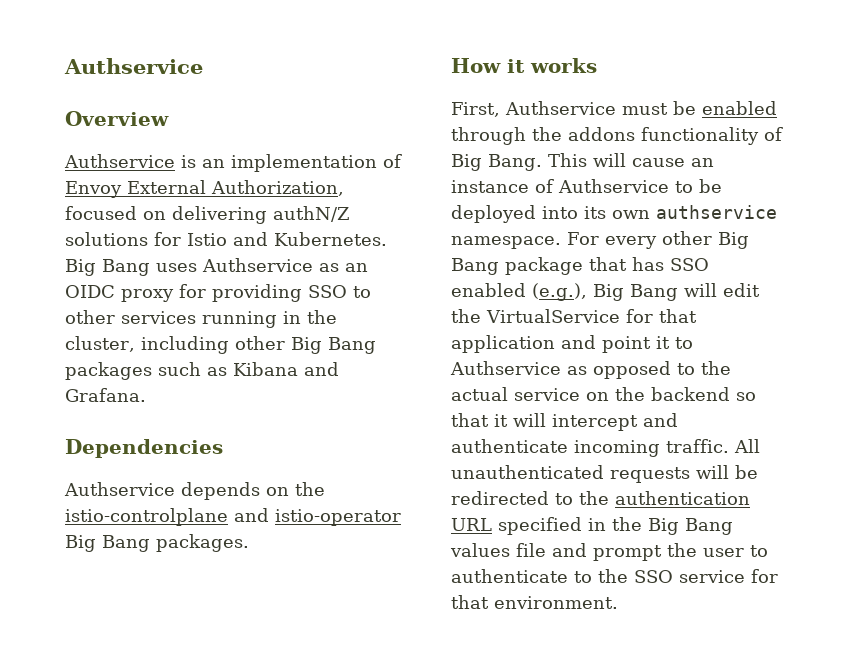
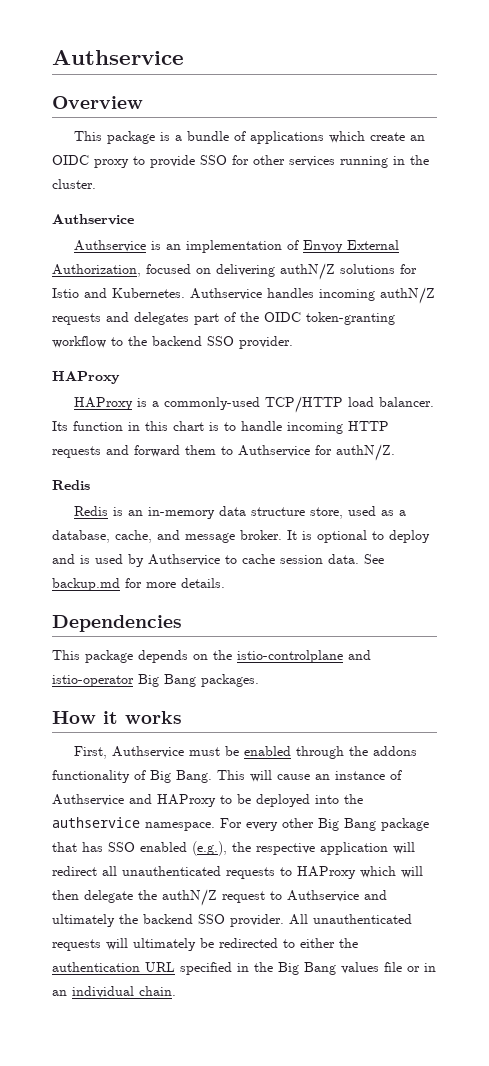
+ This package is a bundle of applications which create an OIDC proxy to provide SSO for other services running in the cluster.
+ Authservice
- Big Bang uses Authservice as an OIDC proxy for providing SSO to other services running in the cluster, including other Big Bang packages such as Kibana and Grafana.
+ Authservice handles incoming authN/Z requests and delegates part of the OIDC token-granting workflow to the backend SSO provider.
+ HAProxy
+ HAProxy is a commonly-used TCP/HTTP load balancer. Its function in this chart is to handle incoming HTTP requests and forward them to Authservice for authN/Z.
+ Redis
+ Redis is an in-memory data structure store, used as a database, cache, and message broker. It is optional to deploy and is used by Authservice to cache session data. See backup.md for more details.
- Authservice depends on the istio-controlplane and istio-operator Big Bang packages.
+ This package depends on the istio-controlplane and istio-operator Big Bang packages.
- This will cause an instance of Authservice to be deployed into its own authservice namespace.
+ This will cause an instance of Authservice and HAProxy to be deployed into the authservice namespace.
- For every other Big Bang package that has SSO enabled (e.g.), Big Bang will edit the VirtualService for that application and point it to Authservice as opposed to the actual service on the backend so that it will intercept and authenticate incoming traffic.
+ For every other Big Bang package that has SSO enabled (e.g.), the respective application will redirect all unauthenticated requests to HAProxy which will then delegate the authN/Z request to Authservice and ultimately the backend SSO provider.
- All unauthenticated requests will be redirected to the authentication URL specified in the Big Bang values file and prompt the user to authenticate to the SSO service for that environment.
+ All unauthenticated requests will ultimately be redirected to either the authentication URL specified in the Big Bang values file or in an individual chain.

